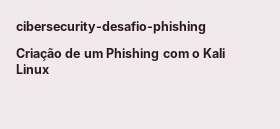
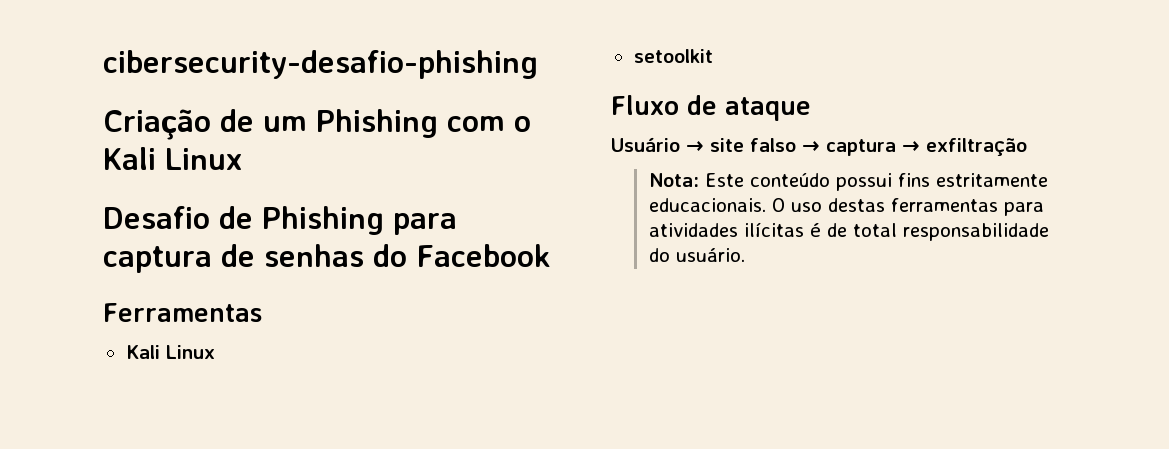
+ Desafio de Phishing para captura de senhas do Facebook
+ Ferramentas
+ Kali Linux
+ setoolkit
+ Fluxo de ataque
+ Usuário → site falso → captura → exfiltração
+ Nota: Este conteúdo possui fins estritamente educacionais. O uso destas ferramentas para atividades ilícitas é de total responsabilidade do usuário.

